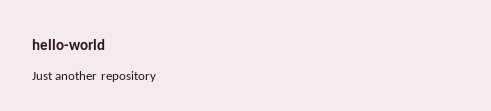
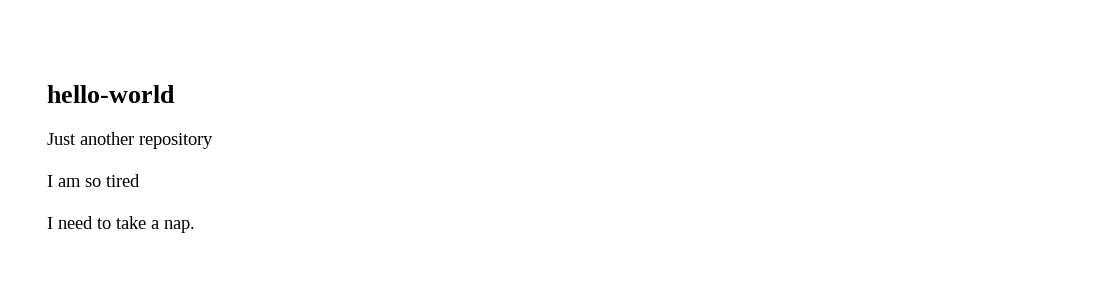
+ I am so tired
+ I need to take a nap.

